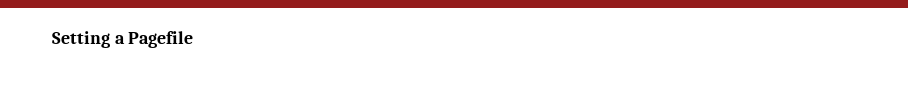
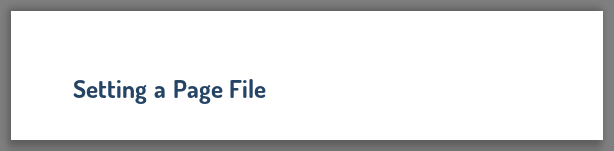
- Setting a Pagefile
+ Setting a Page File

